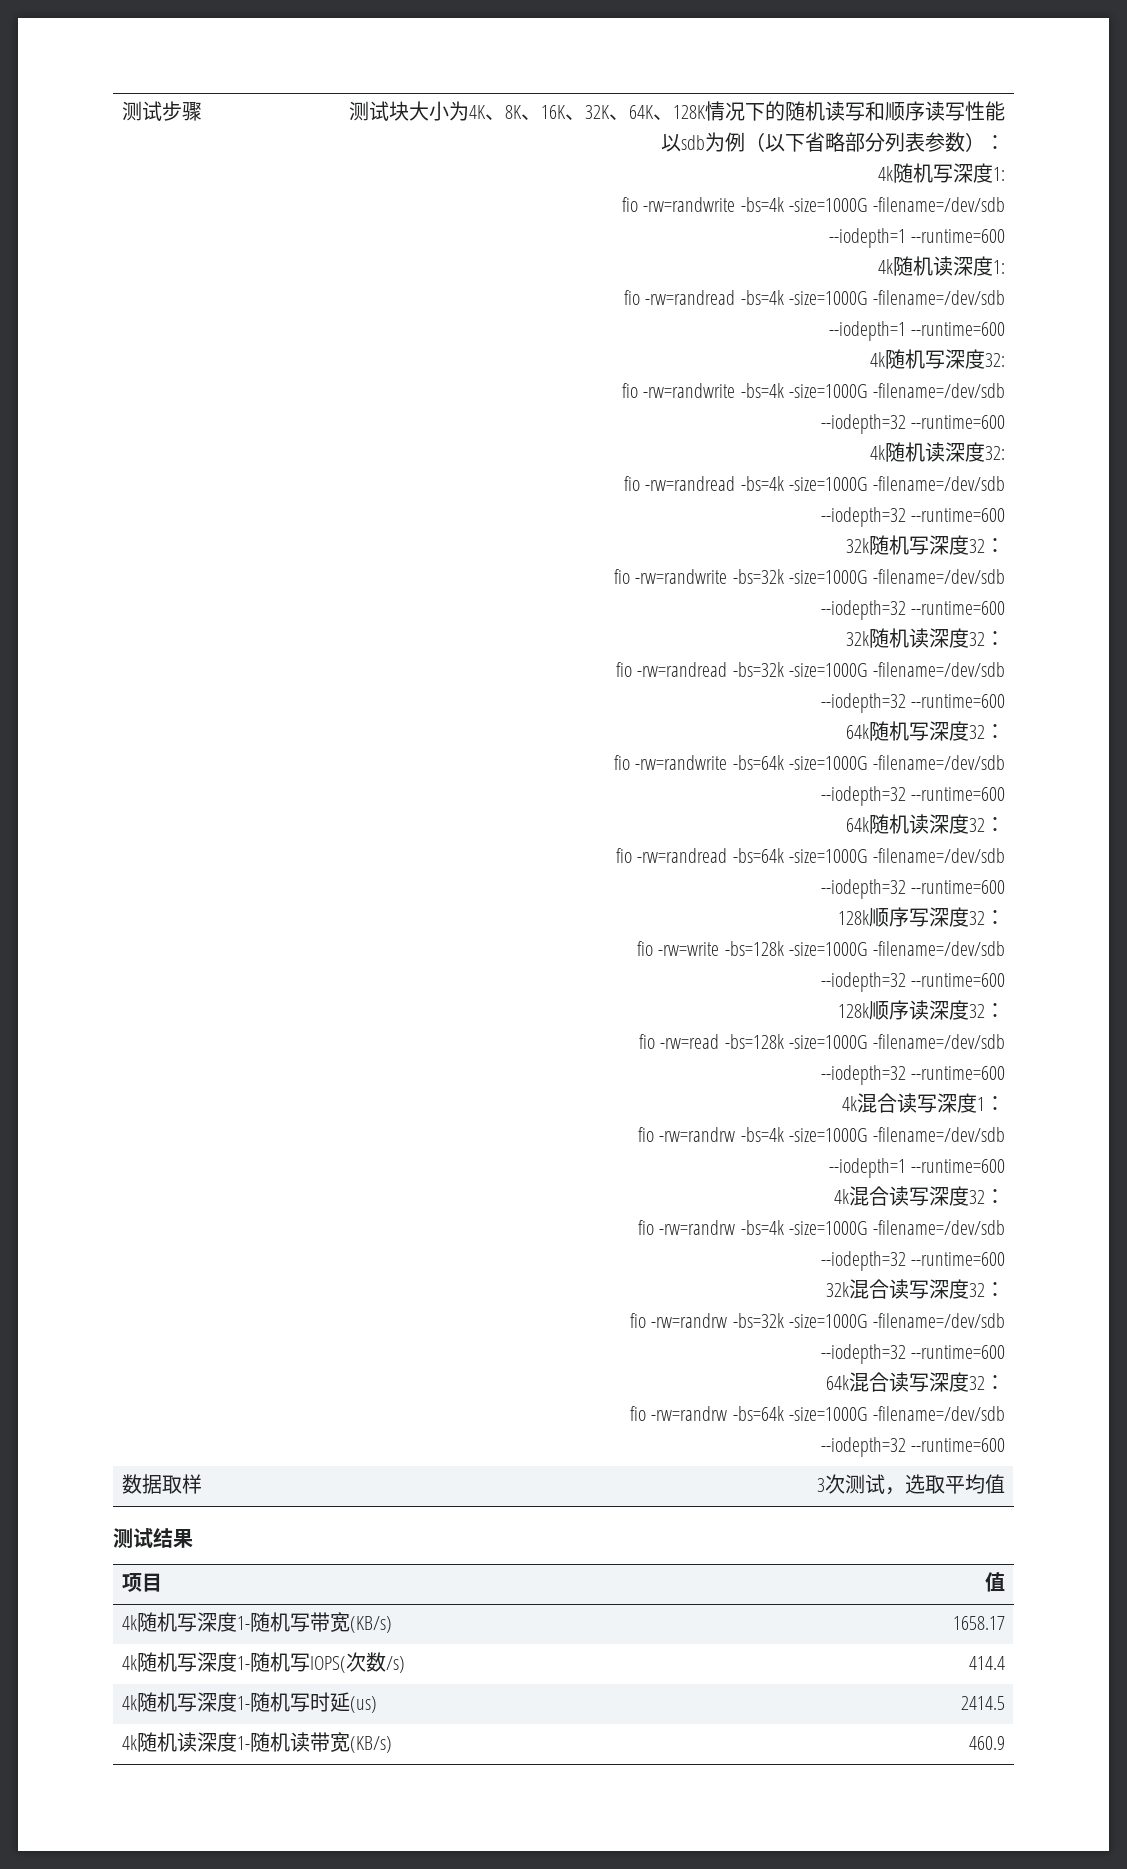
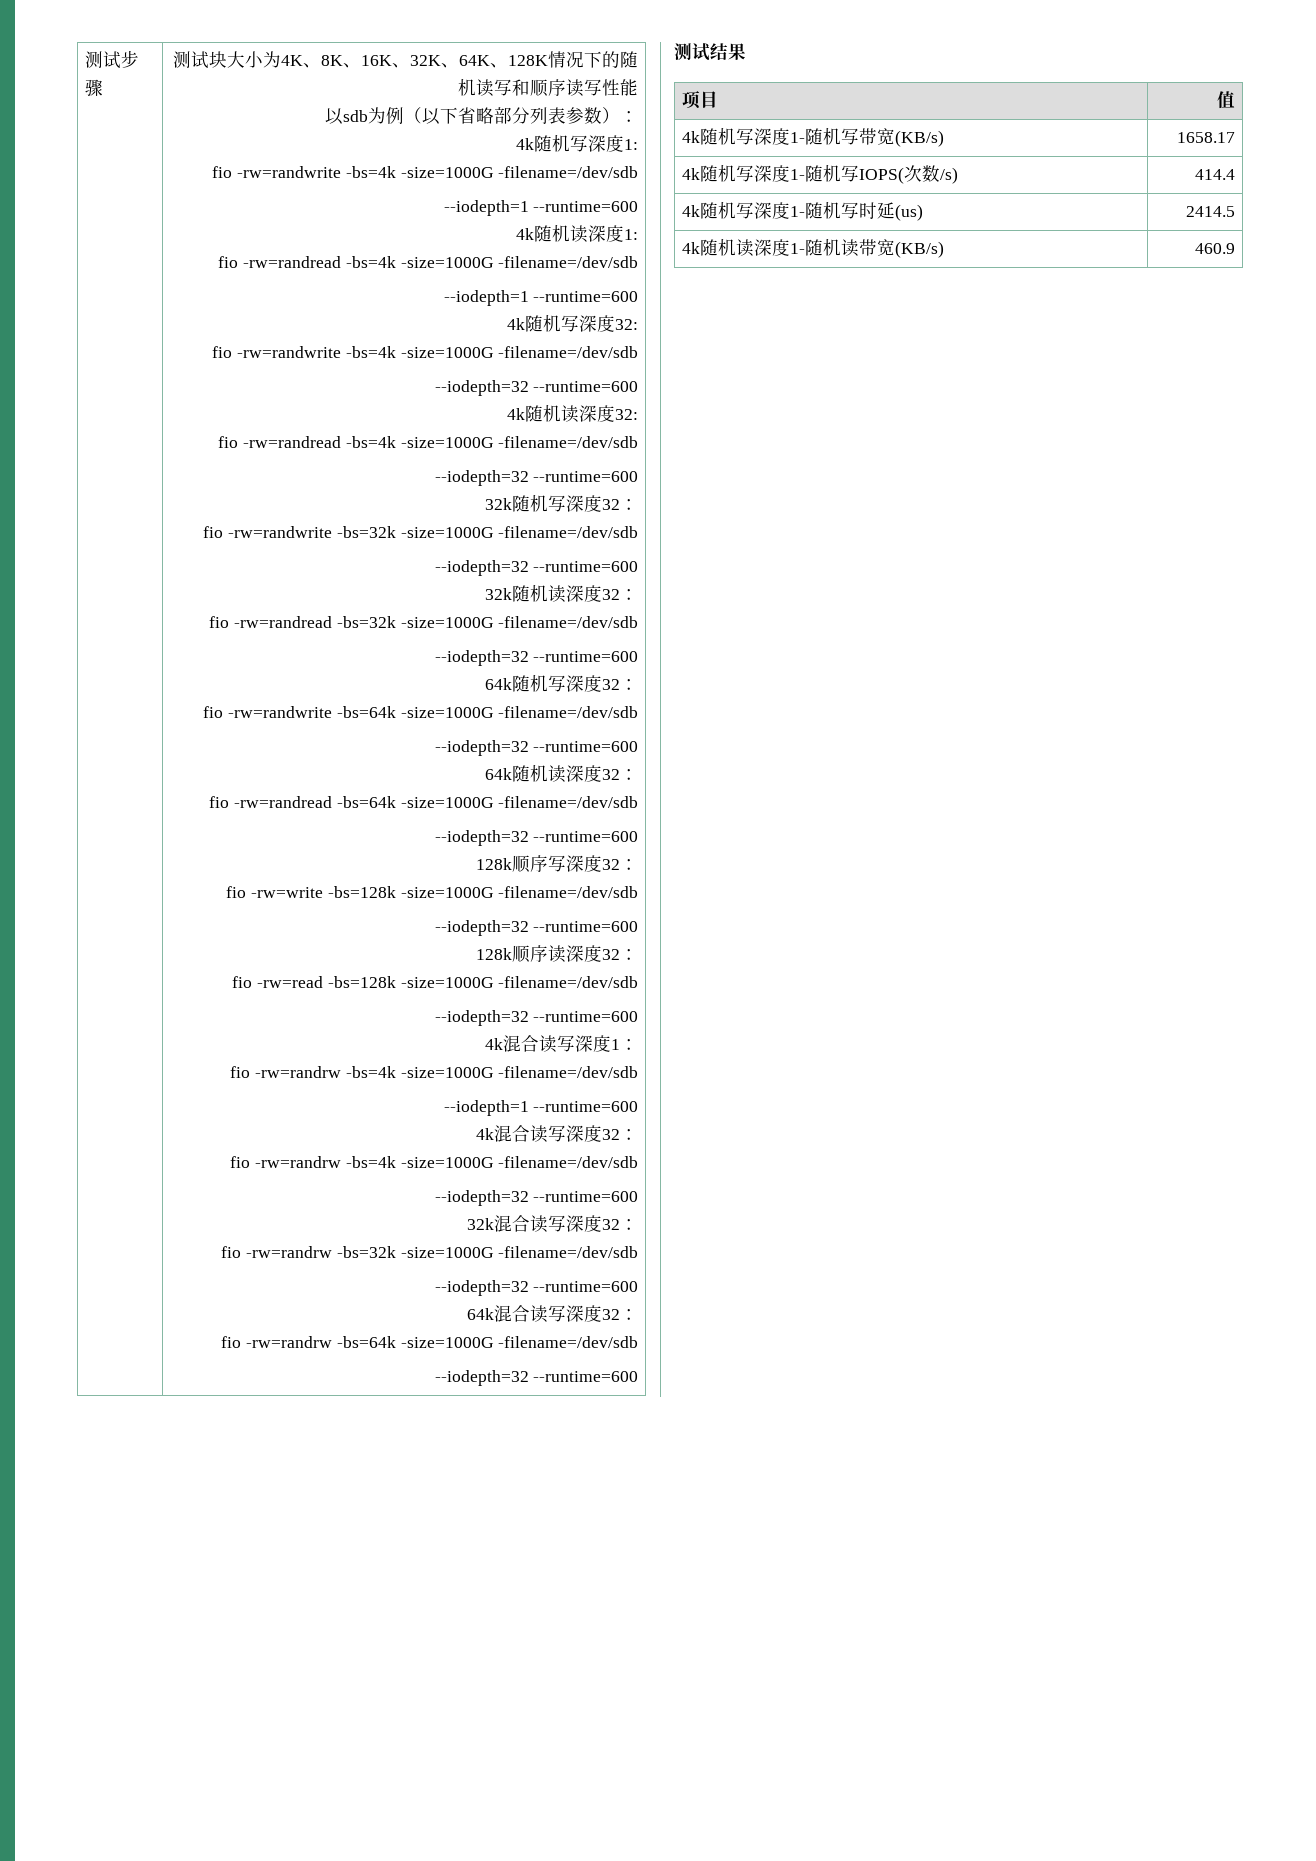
- 数据取样 | 3次测试，选取平均值

